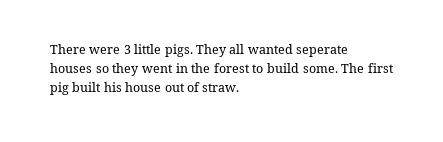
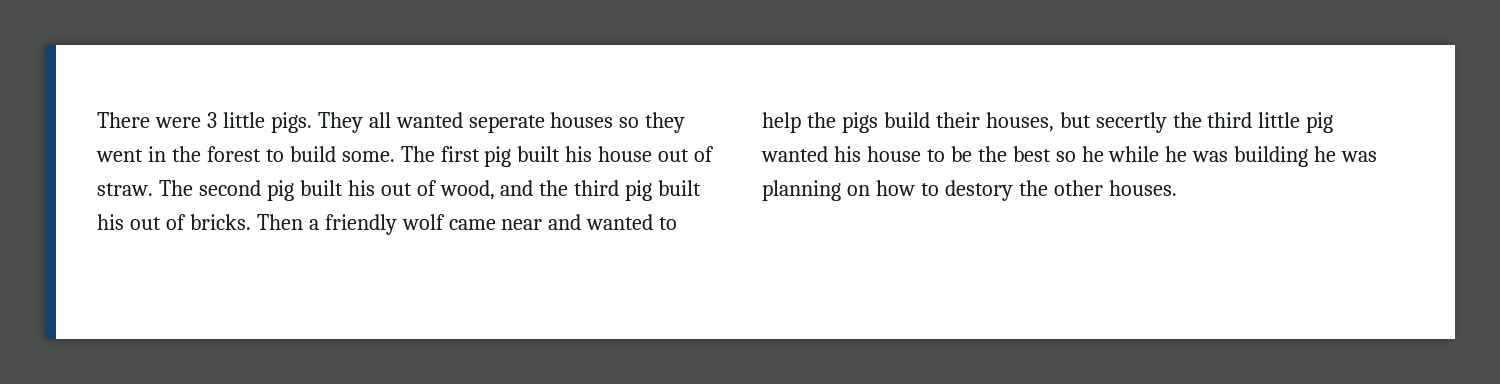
+ The second pig built his out of wood, and the third pig built his out of bricks. Then a friendly wolf came near and wanted to help the pigs build their houses, but secertly the third little pig wanted his house to be the best so he while he was building he was planning on how to destory the other houses.

